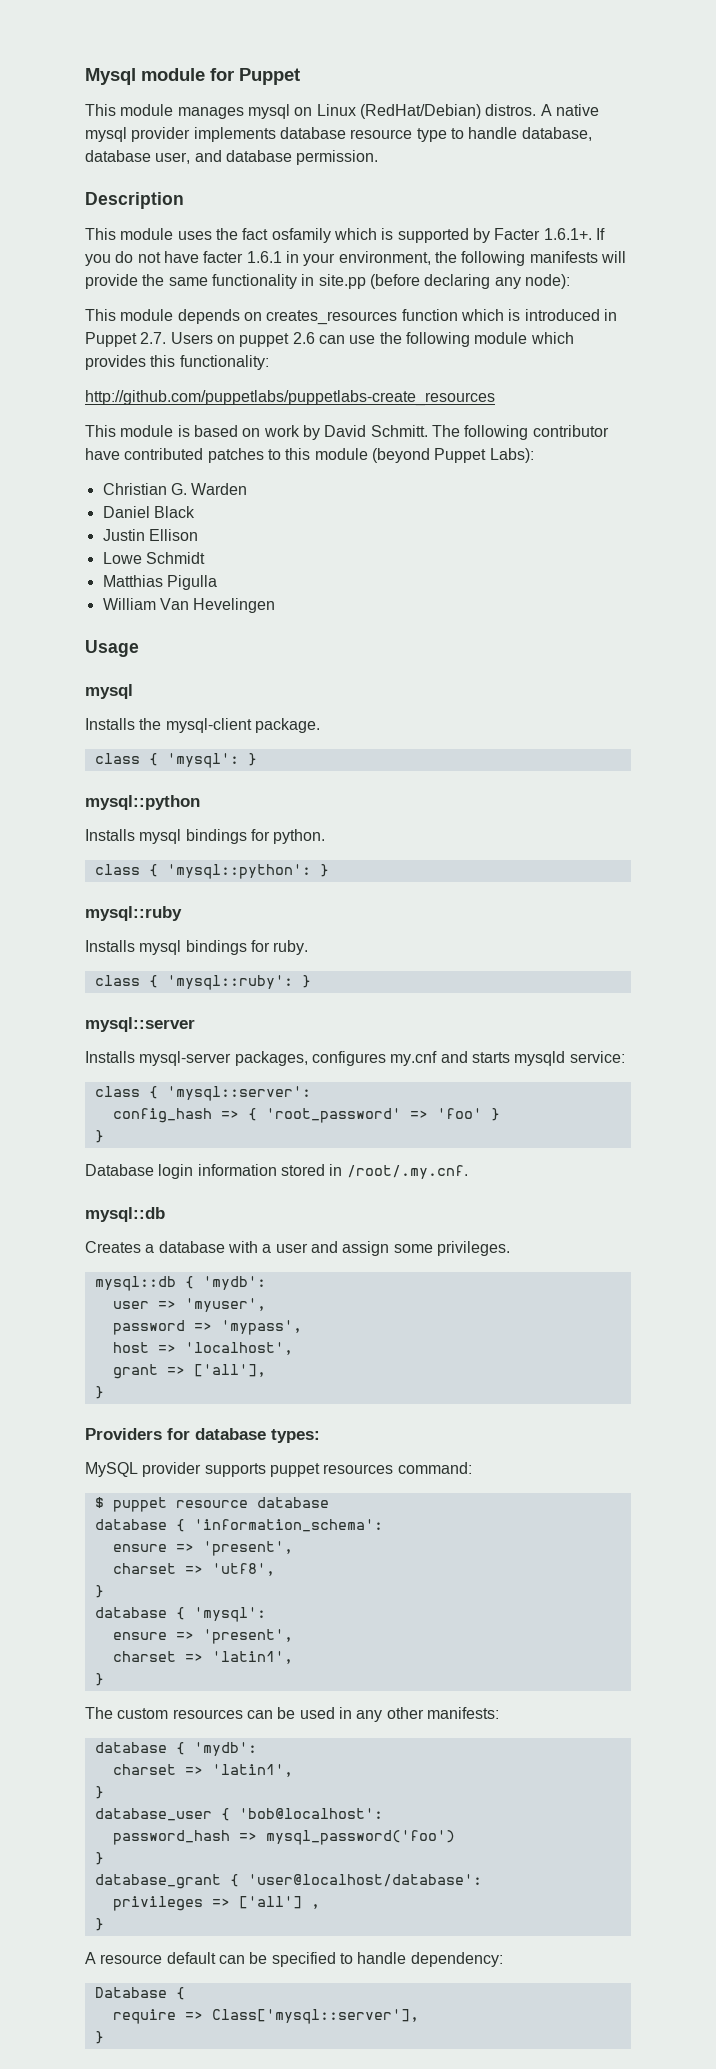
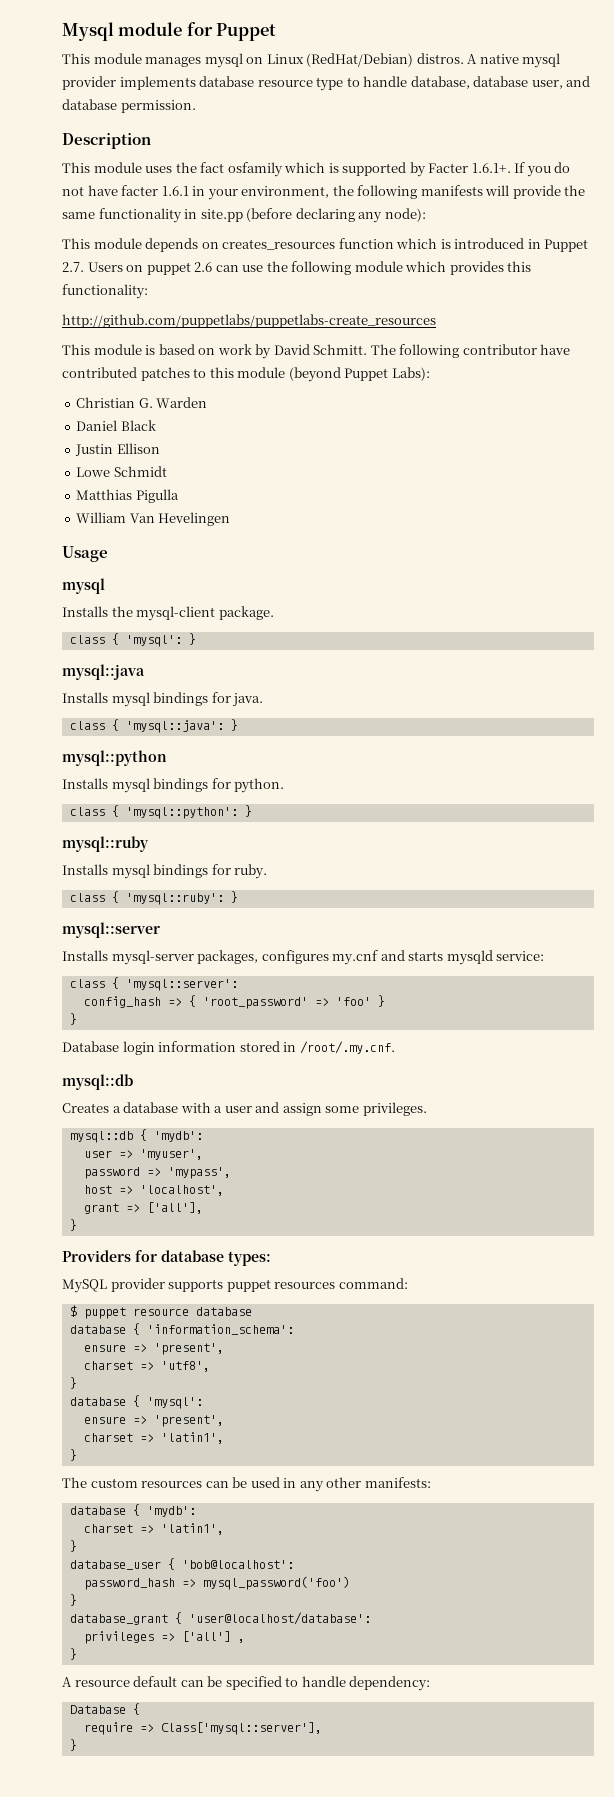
+ mysql::java
+ Installs mysql bindings for java.
+ class { 'mysql::java': }

